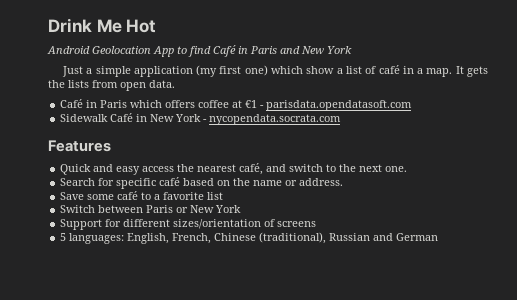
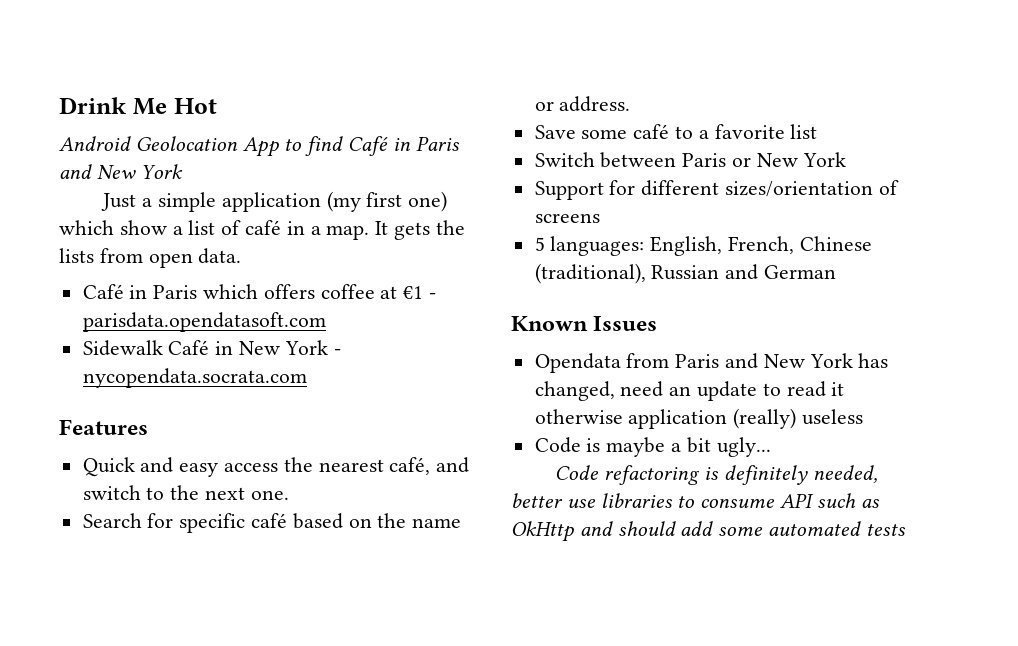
+ Known Issues
+ Opendata from Paris and New York has changed, need an update to read it otherwise application (really) useless
+ Code is maybe a bit ugly...
+ Code refactoring is definitely needed, better use libraries to consume API such as OkHttp and should add some automated tests

